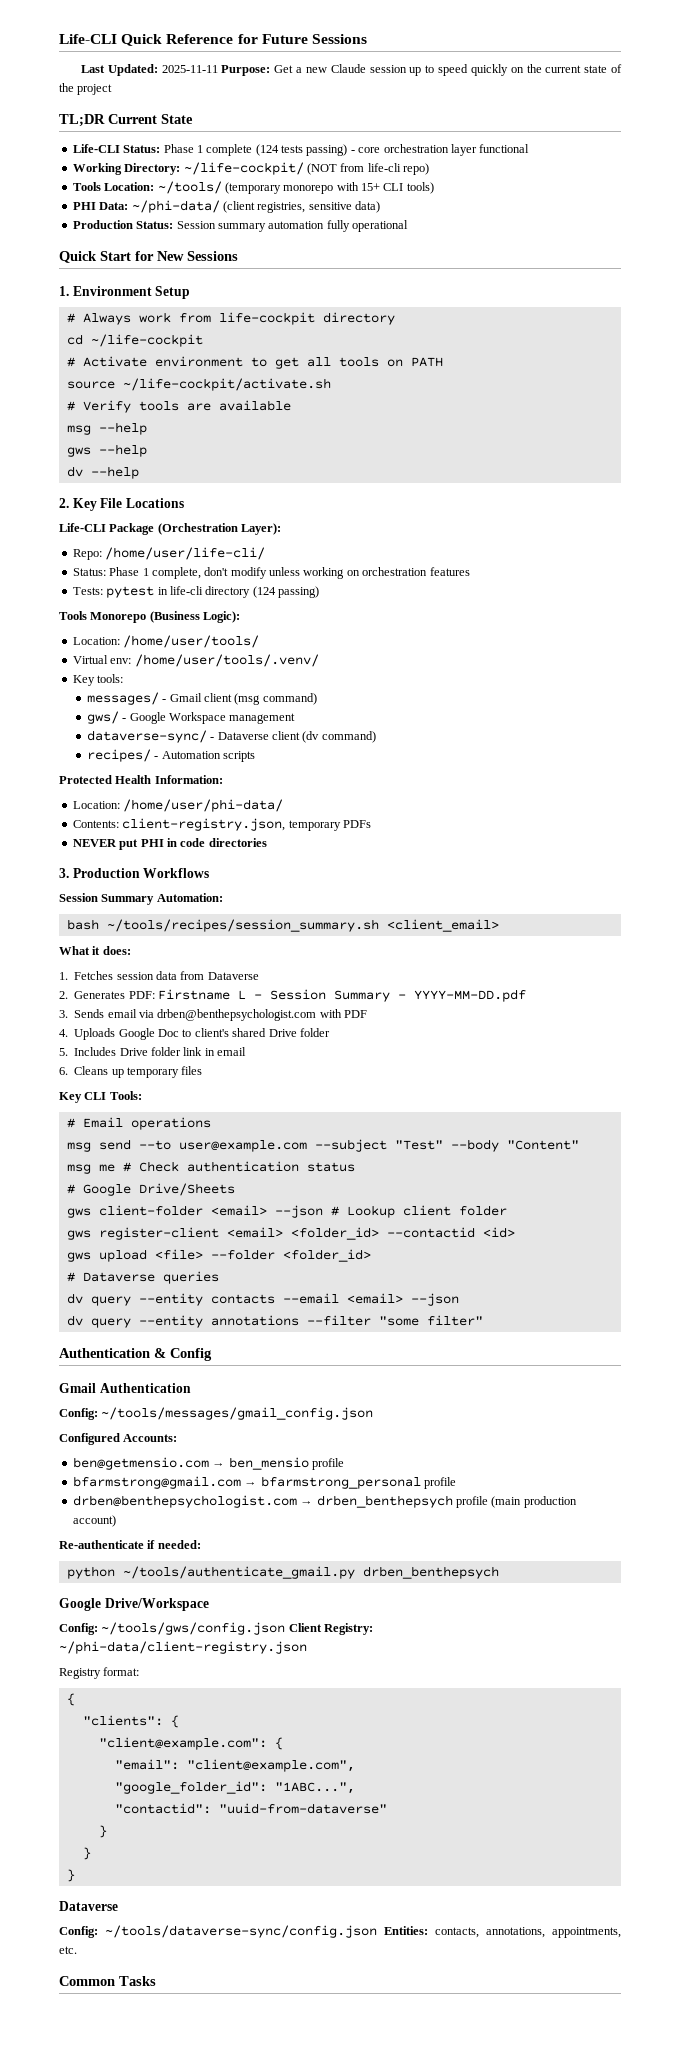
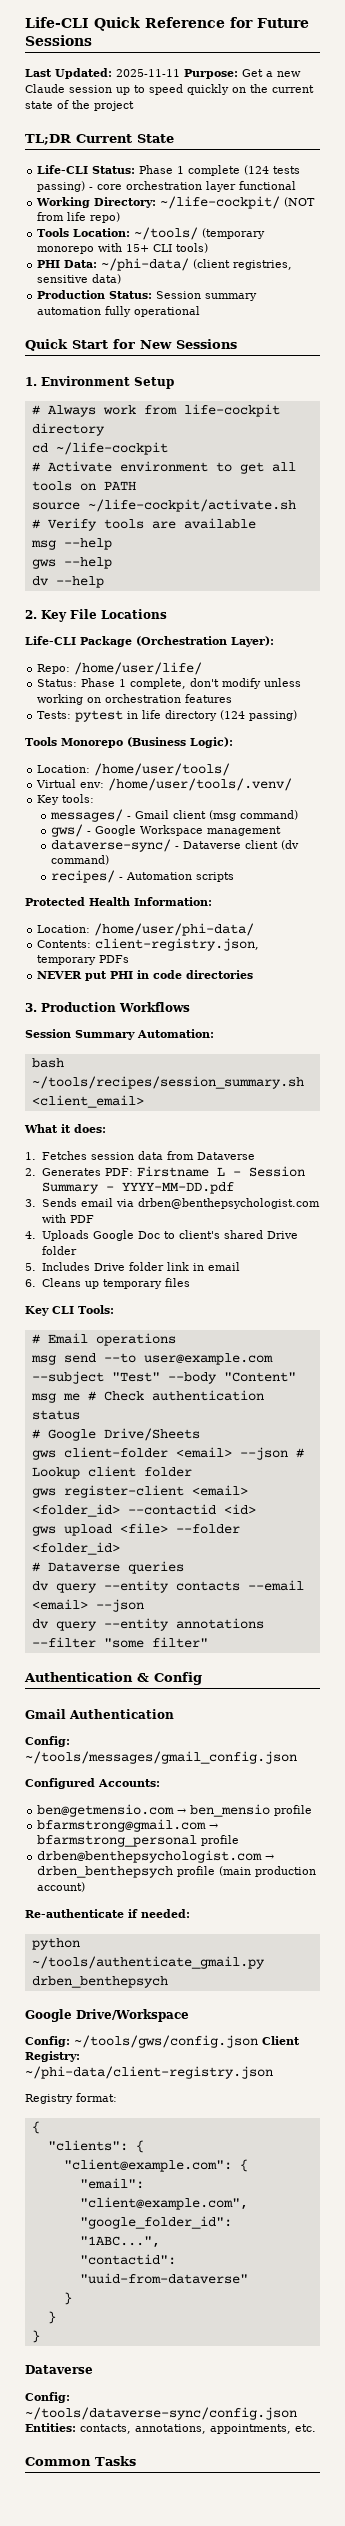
- Working Directory: ~/life-cockpit/ (NOT from life-cli repo)
+ Working Directory: ~/life-cockpit/ (NOT from life repo)
- Repo: /home/user/life-cli/
+ Repo: /home/user/life/
- Tests: pytest in life-cli directory (124 passing)
+ Tests: pytest in life directory (124 passing)

